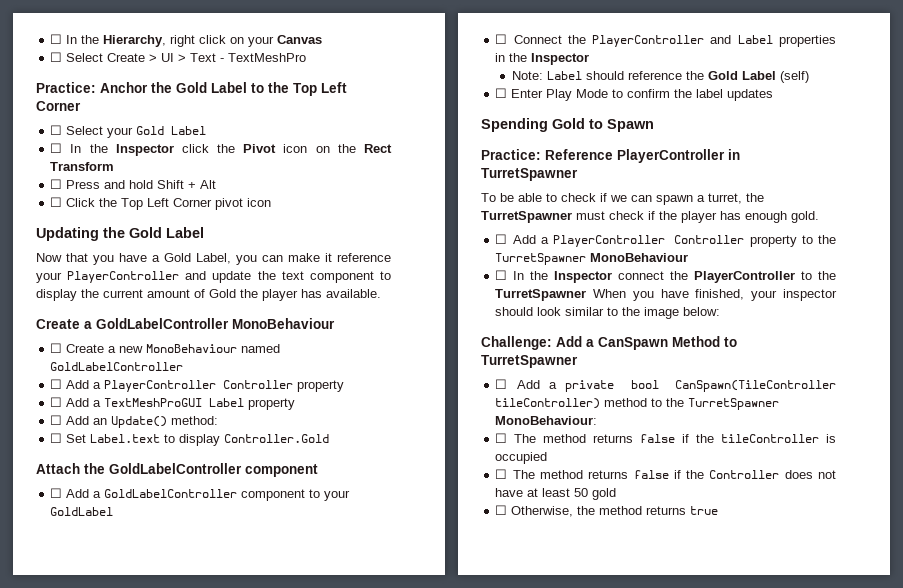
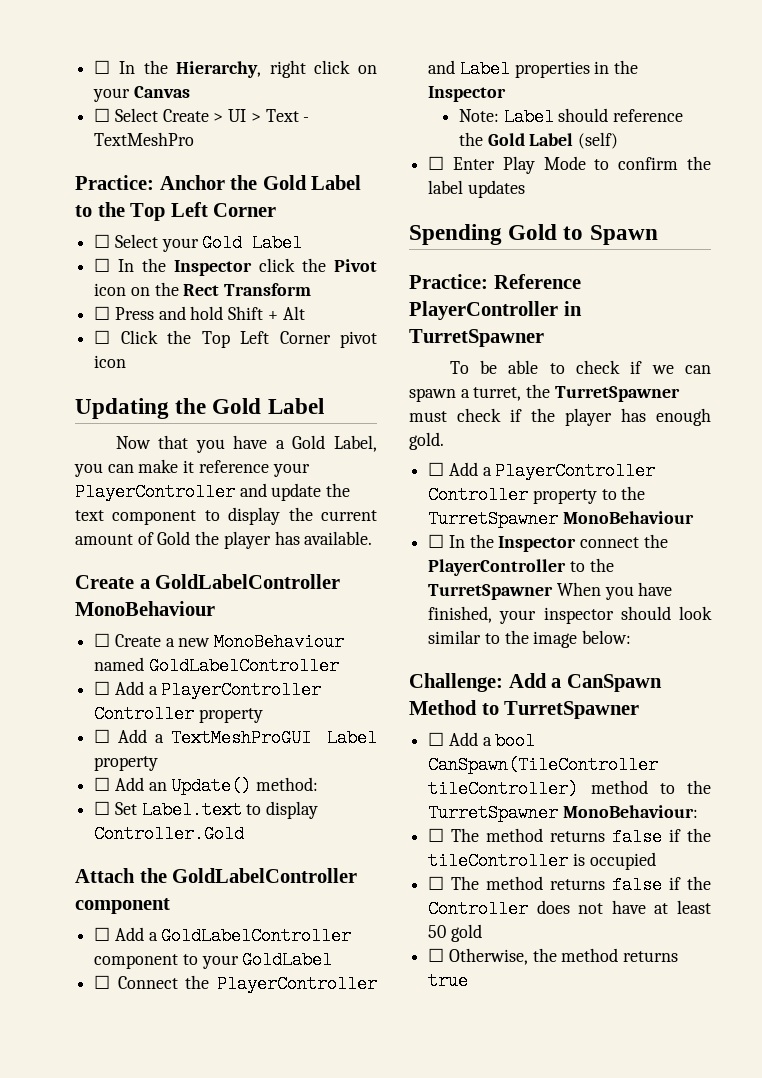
- ☐ Add a private bool CanSpawn(TileController tileController) method to the TurretSpawner MonoBehaviour:
+ ☐ Add a bool CanSpawn(TileController tileController) method to the TurretSpawner MonoBehaviour:

